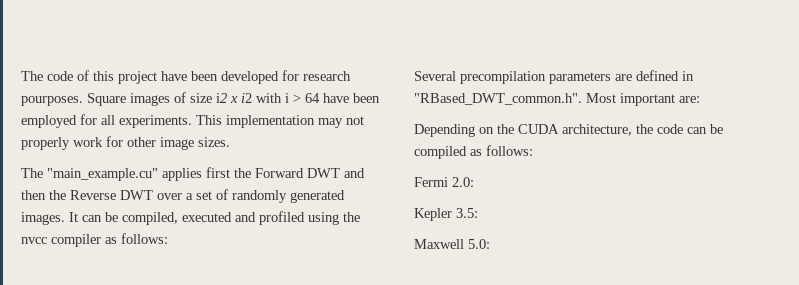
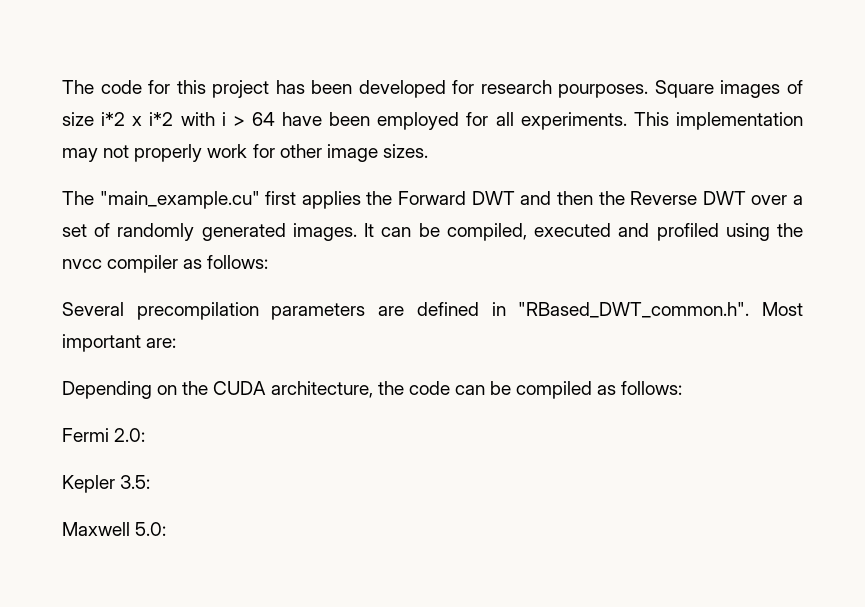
- The code of this project have been developed for research pourposes.
+ The code for this project has been developed for research pourposes.
- Square images of size i2 x i2 with i > 64 have been employed for all experiments.
+ Square images of size i*2 x i*2 with i > 64 have been employed for all experiments.
- The "main_example.cu" applies first the Forward DWT and then the Reverse DWT over a set of randomly generated images.
+ The "main_example.cu" first applies the Forward DWT and then the Reverse DWT over a set of randomly generated images.

